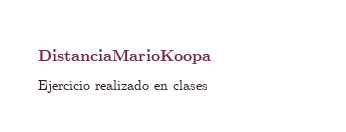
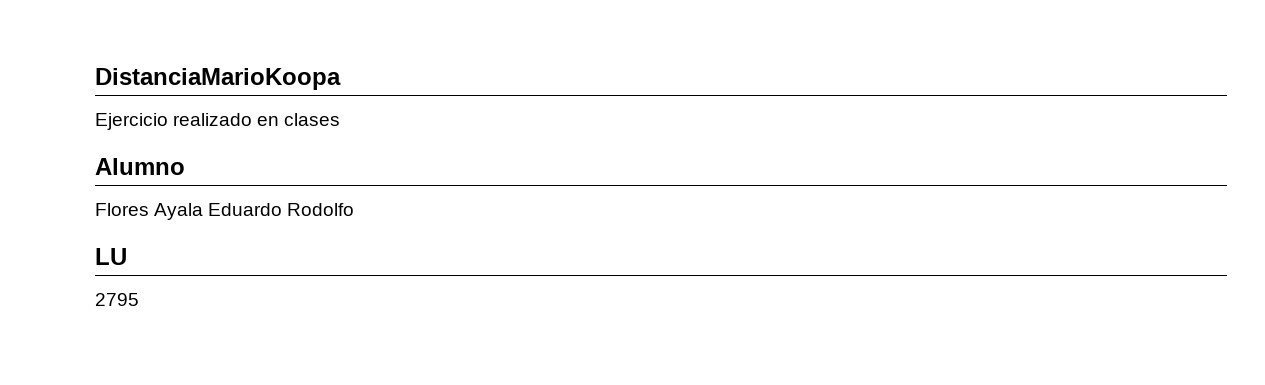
+ Alumno
+ Flores Ayala Eduardo Rodolfo
+ LU
+ 2795

